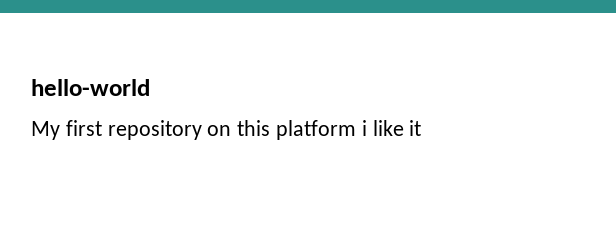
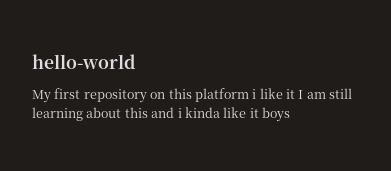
- My first repository on this platform i like it
+ My first repository on this platform i like it I am still learning about this and i kinda like it boys

